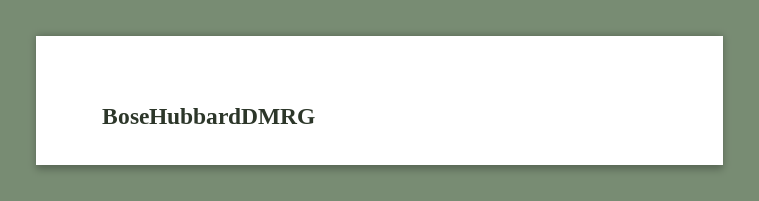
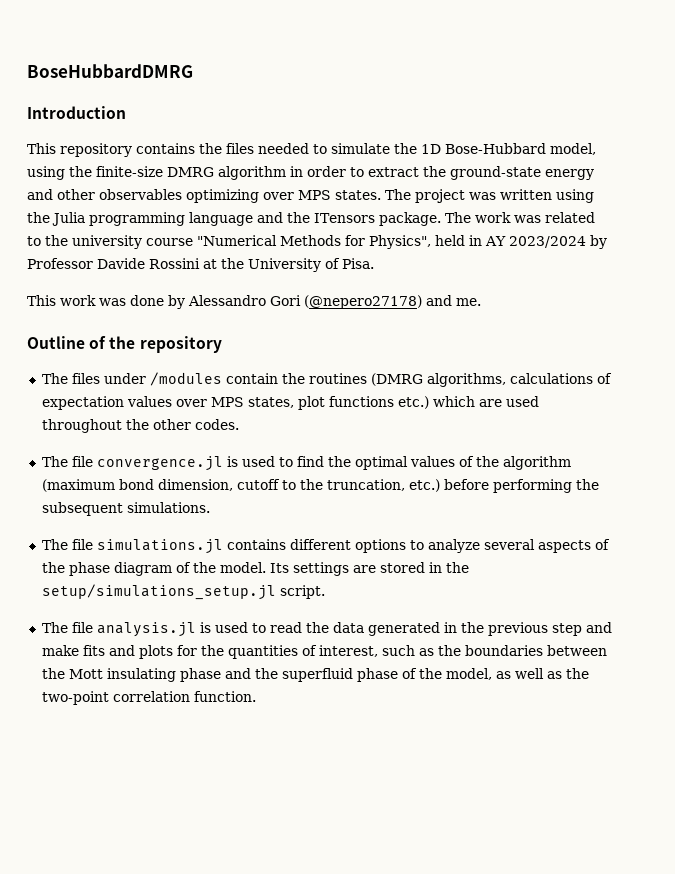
+ Introduction
+ This repository contains the files needed to simulate the 1D Bose-Hubbard model, using the finite-size DMRG algorithm in order to extract the ground-state energy and other observables optimizing over MPS states. The project was written using the Julia programming language and the ITensors package. The work was related to the university course "Numerical Methods for Physics", held in AY 2023/2024 by Professor Davide Rossini at the University of Pisa.
+ This work was done by Alessandro Gori (@nepero27178) and me.
+ Outline of the repository
+ The files under /modules contain the routines (DMRG algorithms, calculations of expectation values over MPS states, plot functions etc.) which are used throughout the other codes.
+ The file convergence.jl is used to find the optimal values of the algorithm (maximum bond dimension, cutoff to the truncation, etc.) before performing the subsequent simulations.
+ The file simulations.jl contains different options to analyze several aspects of the phase diagram of the model. Its settings are stored in the setup/simulations_setup.jl script.
+ The file analysis.jl is used to read the data generated in the previous step and make fits and plots for the quantities of interest, such as the boundaries between the Mott insulating phase and the superfluid phase of the model, as well as the two-point correlation function.

